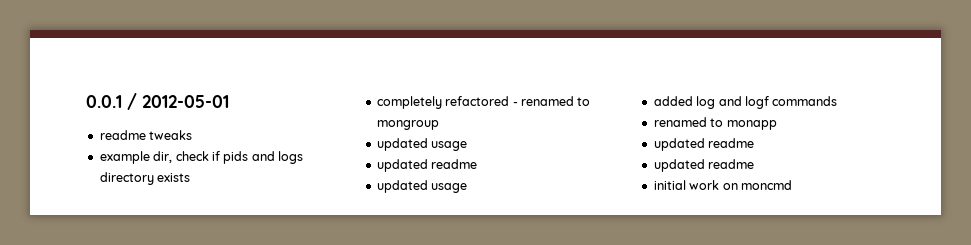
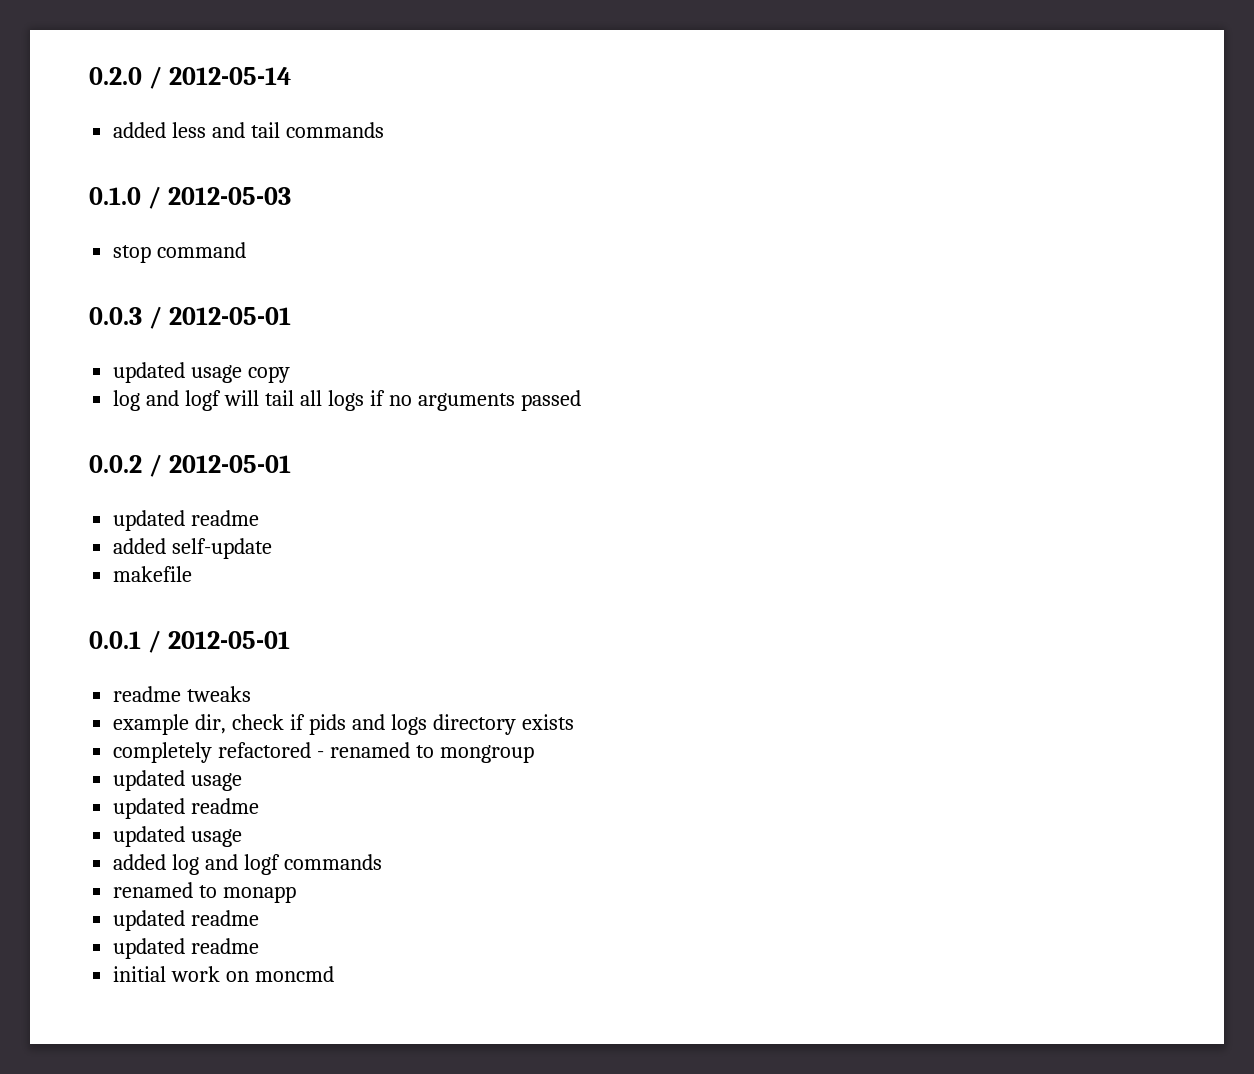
+ 0.2.0 / 2012-05-14
+ added less and tail commands
+ 0.1.0 / 2012-05-03
+ stop command
+ 0.0.3 / 2012-05-01
+ updated usage copy
+ log and logf will tail all logs if no arguments passed
+ 0.0.2 / 2012-05-01
+ updated readme
+ added self-update
+ makefile

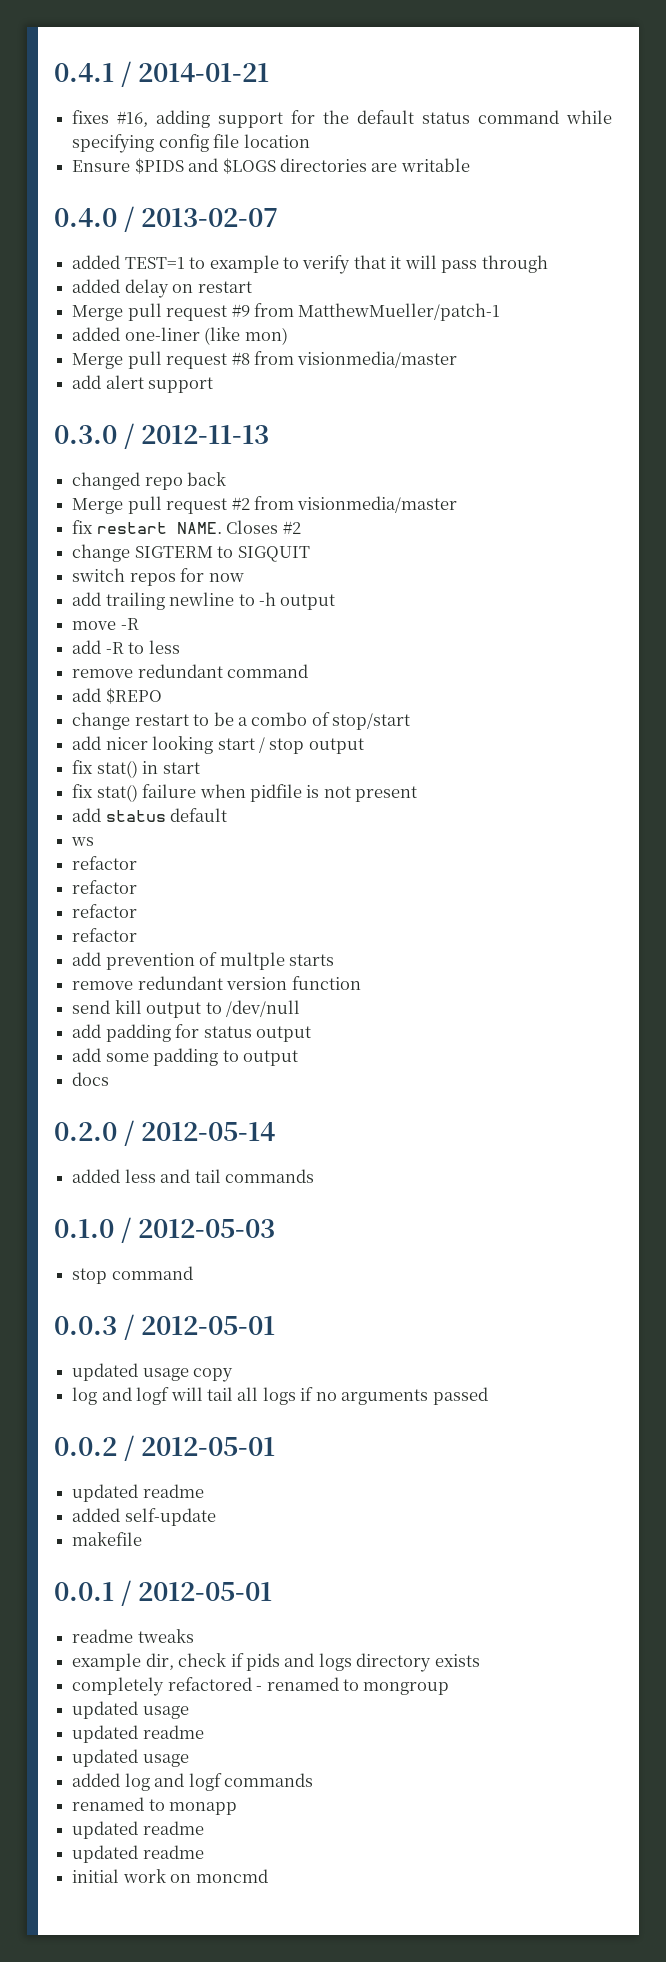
+ 0.4.1 / 2014-01-21
+ fixes #16, adding support for the default status command while specifying config file location
+ Ensure $PIDS and $LOGS directories are writable
+ 0.4.0 / 2013-02-07
+ added TEST=1 to example to verify that it will pass through
+ added delay on restart
+ Merge pull request #9 from MatthewMueller/patch-1
+ added one-liner (like mon)
+ Merge pull request #8 from visionmedia/master
+ add alert support
+ 0.3.0 / 2012-11-13
+ changed repo back
+ Merge pull request #2 from visionmedia/master
+ fix restart NAME. Closes #2
+ change SIGTERM to SIGQUIT
+ switch repos for now
+ add trailing newline to -h output
+ move -R
+ add -R to less
+ remove redundant command
+ add $REPO
+ change restart to be a combo of stop/start
+ add nicer looking start / stop output
+ fix stat() in start
+ fix stat() failure when pidfile is not present
+ add status default
+ ws
+ refactor
+ refactor
+ refactor
+ refactor
+ add prevention of multple starts
+ remove redundant version function
+ send kill output to /dev/null
+ add padding for status output
+ add some padding to output
+ docs

